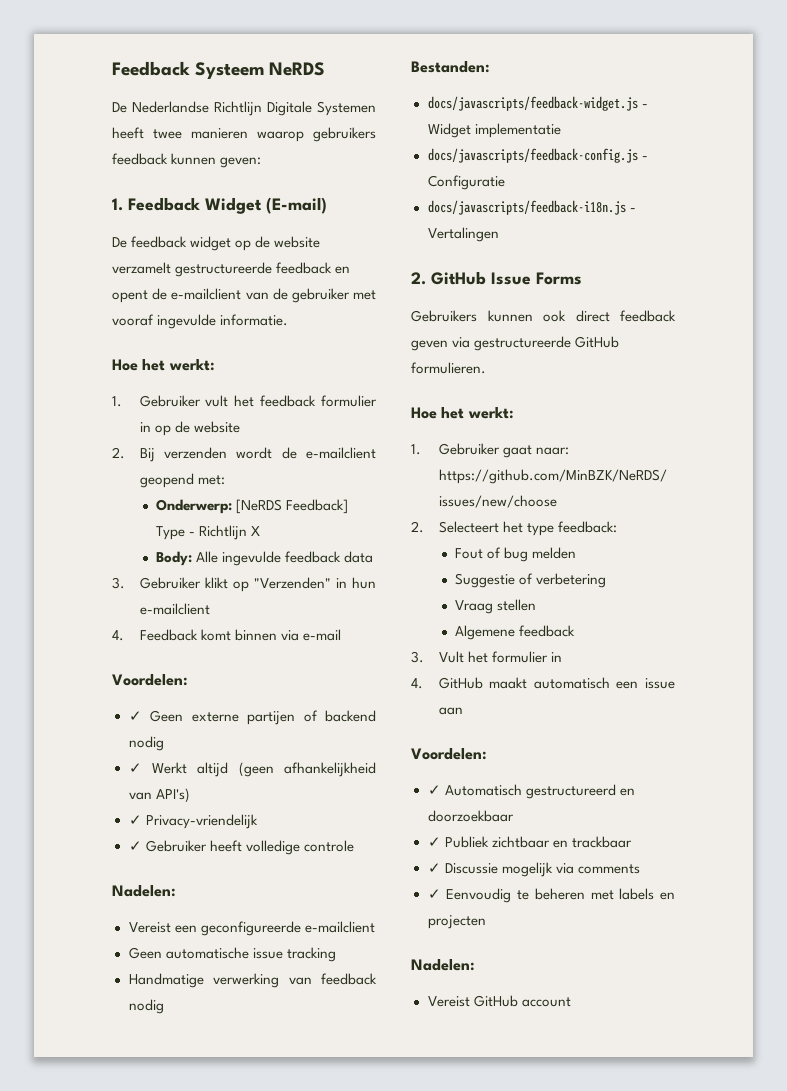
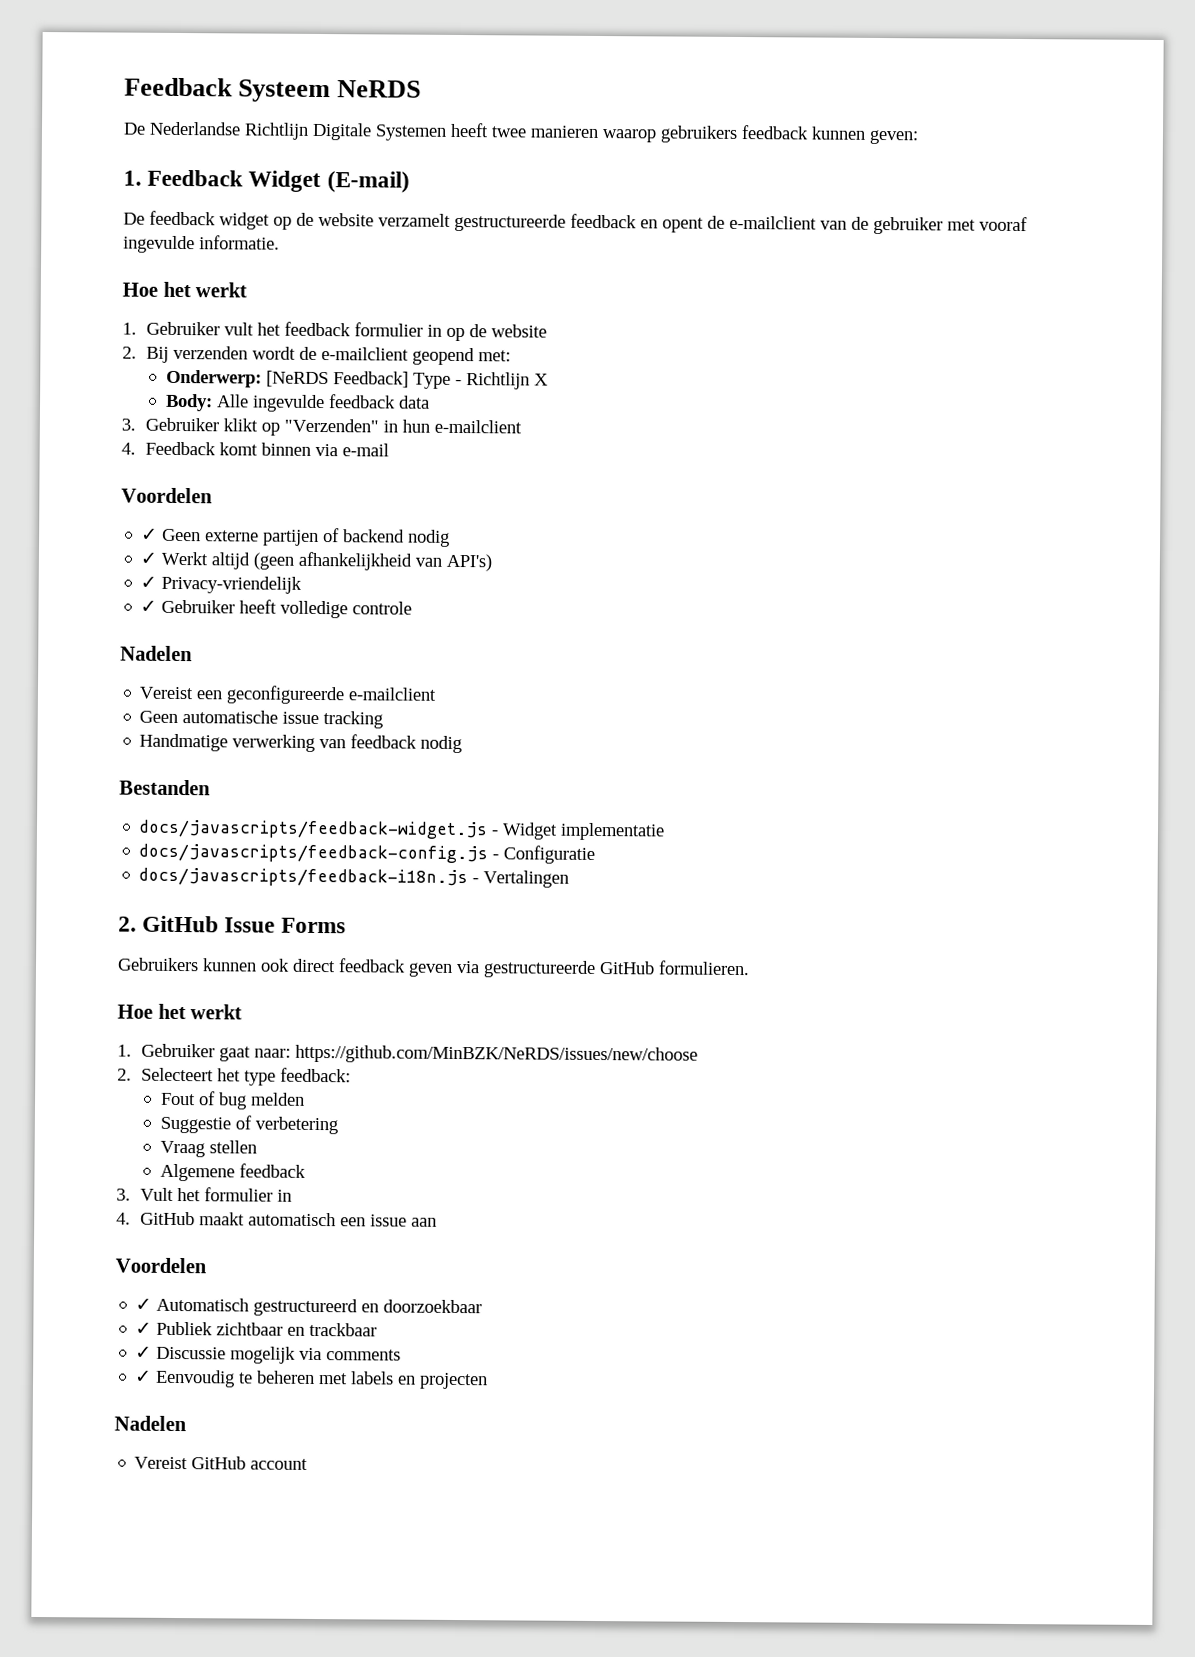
  De feedback widget op de website verzamelt gestructureerde feedback en opent de e-mailclient van de gebruiker met vooraf ingevulde informatie.
- Hoe het werkt:
+ Hoe het werkt
  4. Feedback komt binnen via e-mail
- Voordelen:
+ Voordelen
  ✓ Gebruiker heeft volledige controle
- Nadelen:
+ Nadelen
- Bestanden:
+ Bestanden
  Gebruikers kunnen ook direct feedback geven via gestructureerde GitHub formulieren.
- Hoe het werkt:
+ Hoe het werkt
  4. GitHub maakt automatisch een issue aan
- Voordelen:
+ Voordelen
  ✓ Eenvoudig te beheren met labels en projecten
- Nadelen:
+ Nadelen

